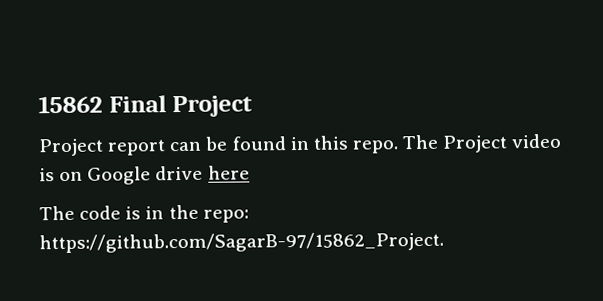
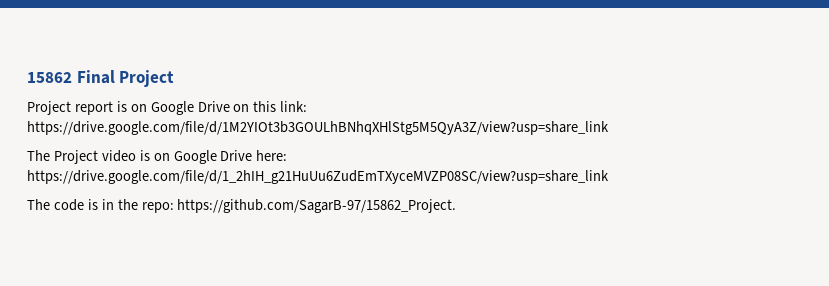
- Project report can be found in this repo. The Project video is on Google drive here
+ Project report is on Google Drive on this link: https://drive.google.com/file/d/1M2YIOt3b3GOULhBNhqXHlStg5M5QyA3Z/view?usp=share_link
+ The Project video is on Google Drive here: https://drive.google.com/file/d/1_2hIH_g21HuUu6ZudEmTXyceMVZP08SC/view?usp=share_link

